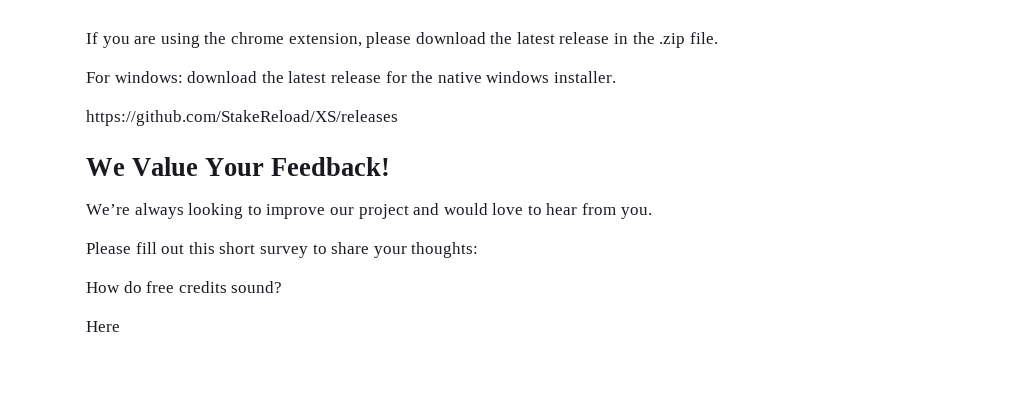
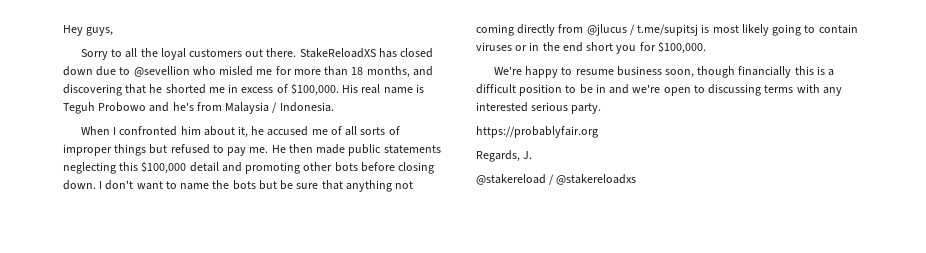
- If you are using the chrome extension, please download the latest release in the .zip file.
- For windows: download the latest release for the native windows installer.
- https://github.com/StakeReload/XS/releases
- We Value Your Feedback!
- We’re always looking to improve our project and would love to hear from you.
- Please fill out this short survey to share your thoughts:
- How do free credits sound?
- Here
+ Hey guys,
+ Sorry to all the loyal customers out there. StakeReloadXS has closed down due to @sevellion who misled me for more than 18 months, and discovering that he shorted me in excess of $100,000. His real name is Teguh Probowo and he's from Malaysia / Indonesia.
+ When I confronted him about it, he accused me of all sorts of improper things but refused to pay me. He then made public statements neglecting this $100,000 detail and promoting other bots before closing down. I don't want to name the bots but be sure that anything not coming directly from @jlucus / t.me/supitsj is most likely going to contain viruses or in the end short you for $100,000.
+ We're happy to resume business soon, though financially this is a difficult position to be in and we're open to discussing terms with any interested serious party.
+ https://probablyfair.org
+ Regards, J.
+ @stakereload / @stakereloadxs

